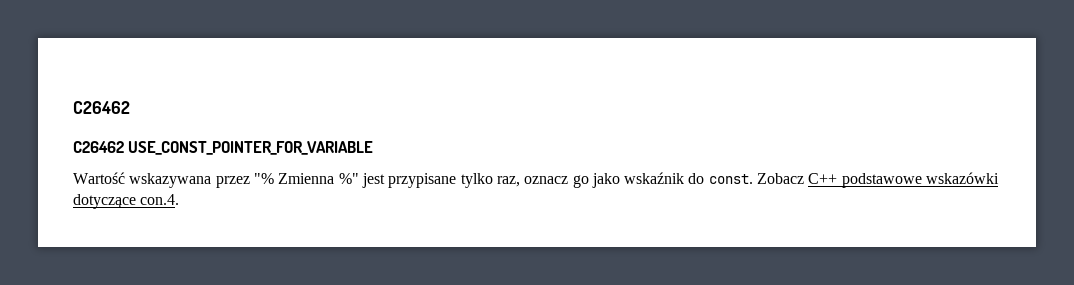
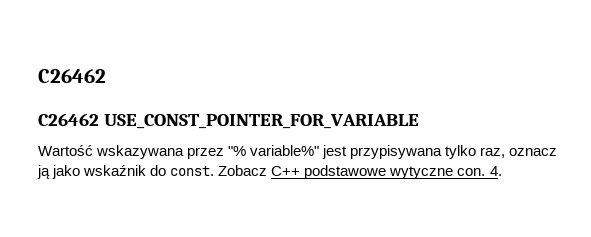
- Wartość wskazywana przez "% Zmienna %" jest przypisane tylko raz, oznacz go jako wskaźnik do const.
+ Wartość wskazywana przez "% variable%" jest przypisywana tylko raz, oznacz ją jako wskaźnik do const.
- Zobacz C++ podstawowe wskazówki dotyczące con.4.
+ Zobacz C++ podstawowe wytyczne con. 4.

